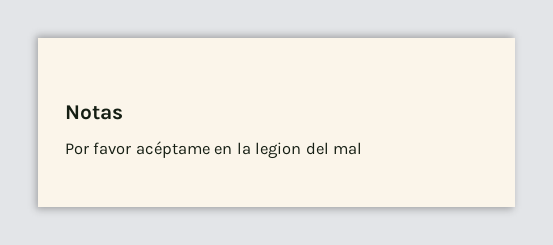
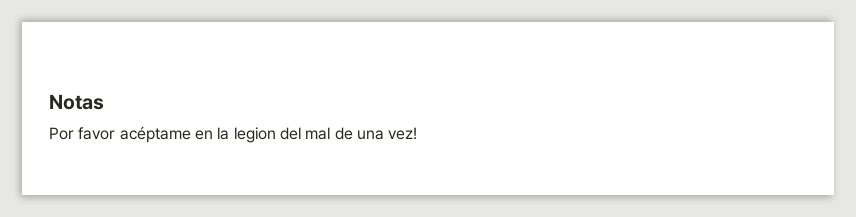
- Por favor acéptame en la legion del mal
+ Por favor acéptame en la legion del mal de una vez!

